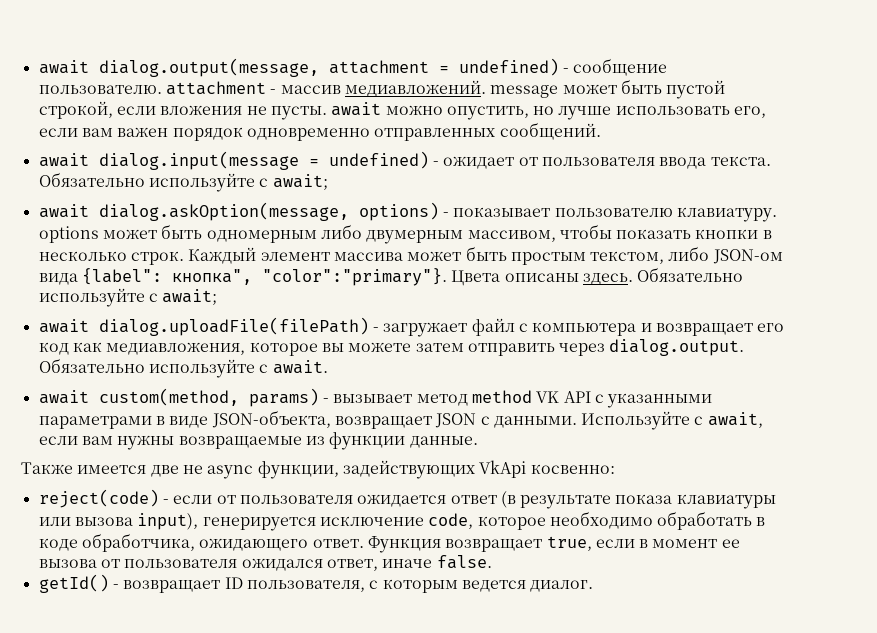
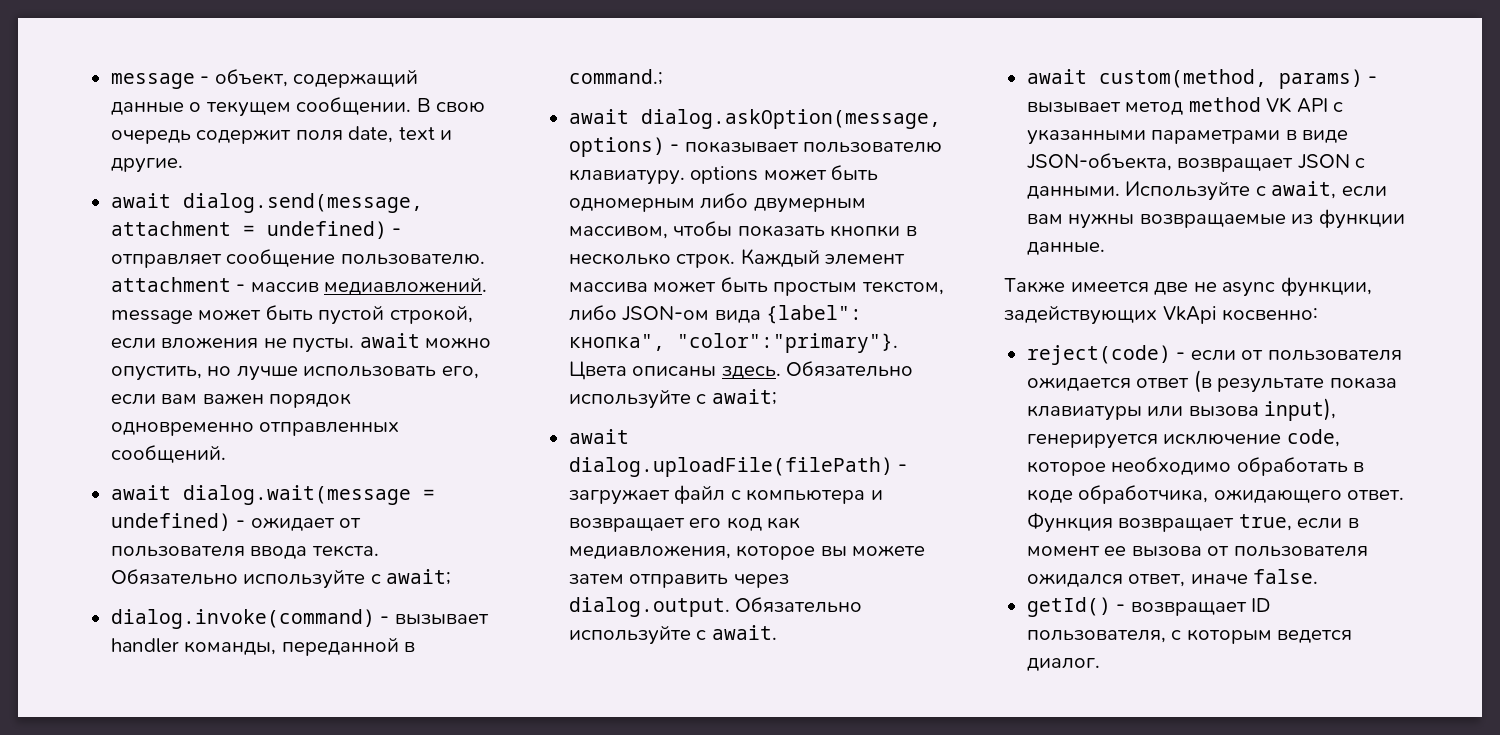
- await dialog.output(message, attachment = undefined) - сообщение пользователю. attachment - массив медиавложений. message может быть пустой строкой, если вложения не пусты. await можно опустить, но лучше использовать его, если вам важен порядок одновременно отправленных сообщений.
+ message - объект, содержащий данные о текущем сообщении. В свою очередь содержит поля date, text и другие.
+ await dialog.send(message, attachment = undefined) - отправляет сообщение пользователю. attachment - массив медиавложений. message может быть пустой строкой, если вложения не пусты. await можно опустить, но лучше использовать его, если вам важен порядок одновременно отправленных сообщений.
- await dialog.input(message = undefined) - ожидает от пользователя ввода текста.
+ await dialog.wait(message = undefined) - ожидает от пользователя ввода текста.
+ dialog.invoke(command) - вызывает handler команды, переданной в command.;

